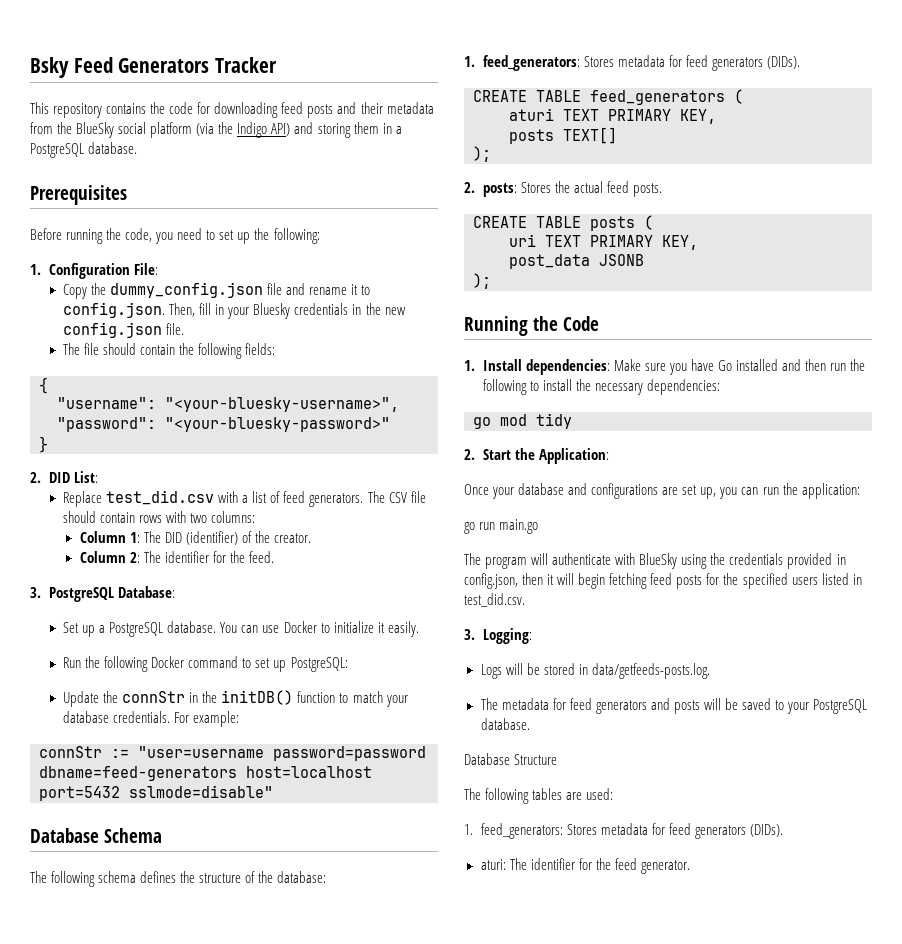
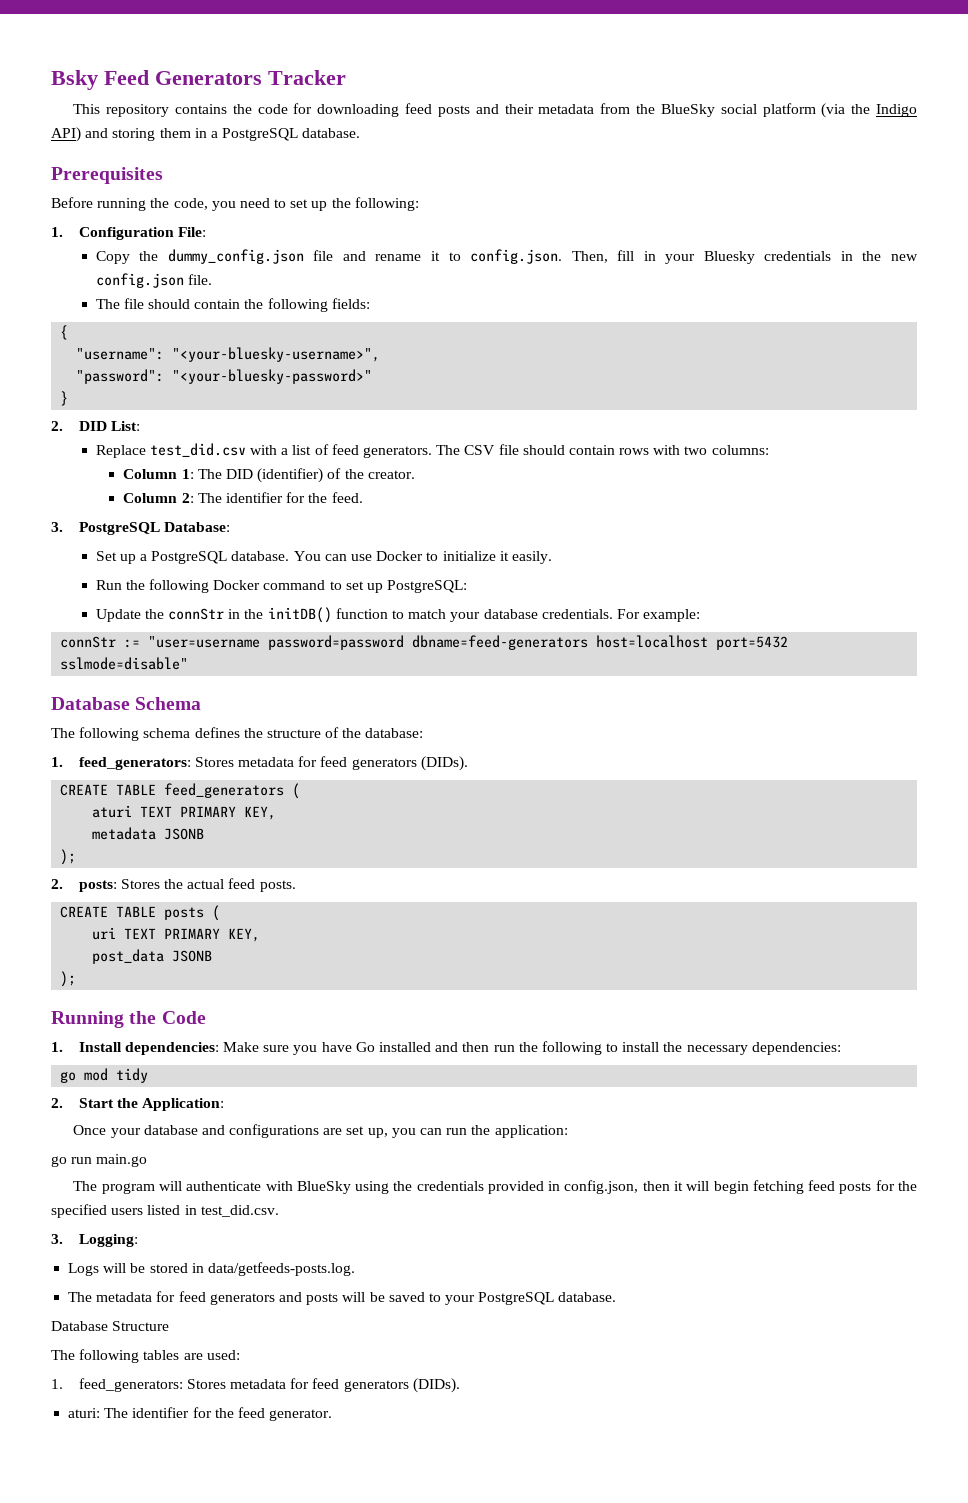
- posts TEXT[]
+ metadata JSONB

